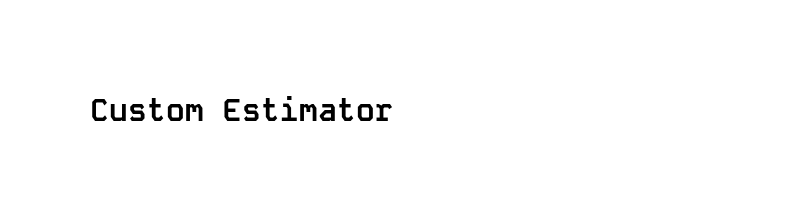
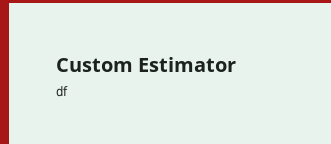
+ df

